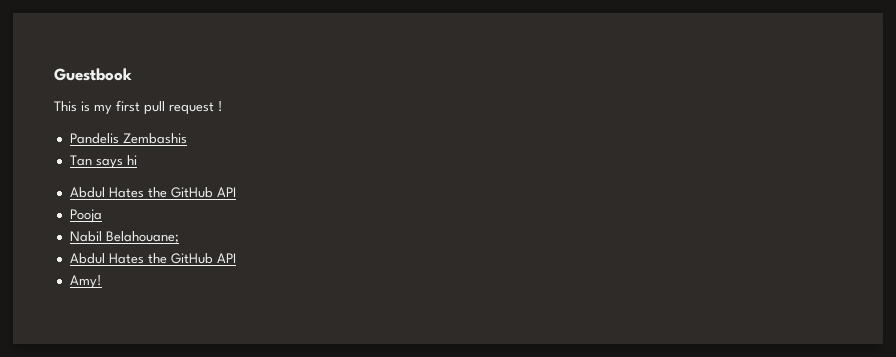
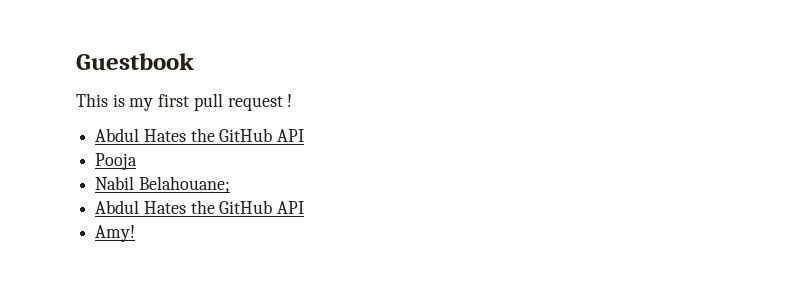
- Pandelis Zembashis
- Tan says hi

